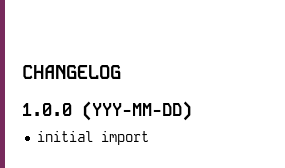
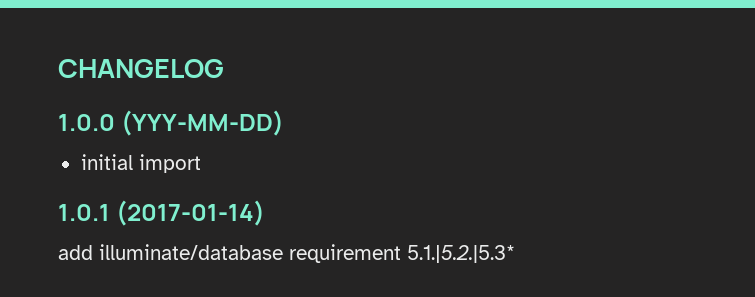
+ 1.0.1 (2017-01-14)
+ add illuminate/database requirement 5.1.|5.2.|5.3*

